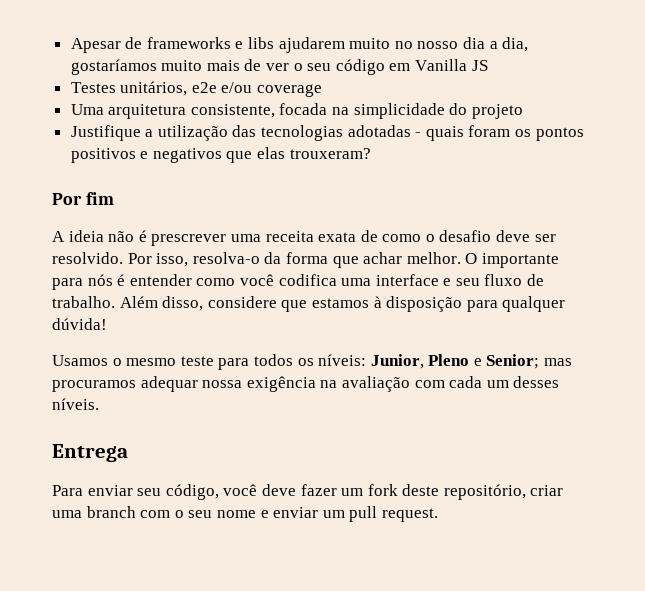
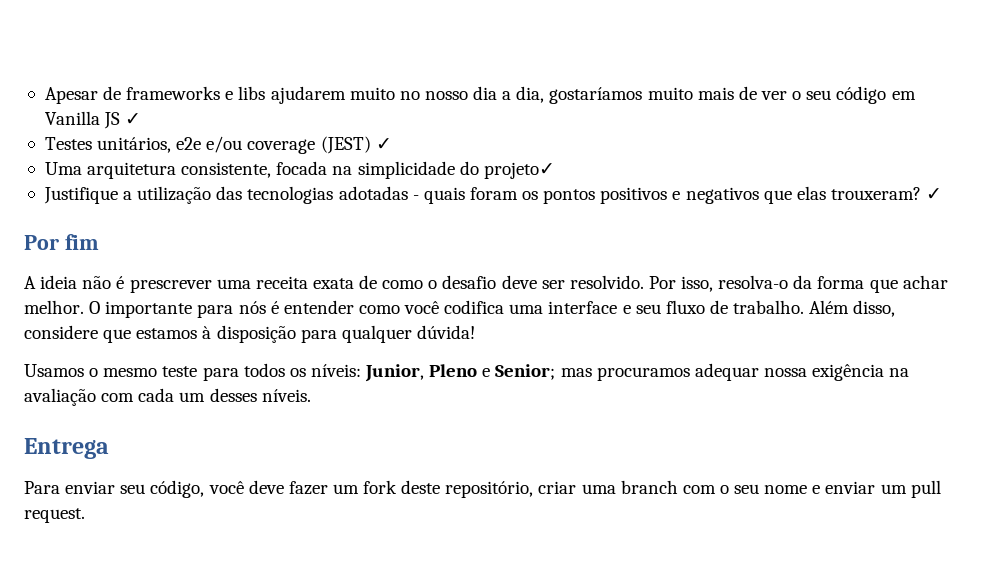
- Apesar de frameworks e libs ajudarem muito no nosso dia a dia, gostaríamos muito mais de ver o seu código em Vanilla JS
+ Apesar de frameworks e libs ajudarem muito no nosso dia a dia, gostaríamos muito mais de ver o seu código em Vanilla JS ✓
- Testes unitários, e2e e/ou coverage
+ Testes unitários, e2e e/ou coverage (JEST) ✓
- Uma arquitetura consistente, focada na simplicidade do projeto
+ Uma arquitetura consistente, focada na simplicidade do projeto✓
- Justifique a utilização das tecnologias adotadas - quais foram os pontos positivos e negativos que elas trouxeram?
+ Justifique a utilização das tecnologias adotadas - quais foram os pontos positivos e negativos que elas trouxeram? ✓

